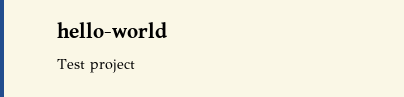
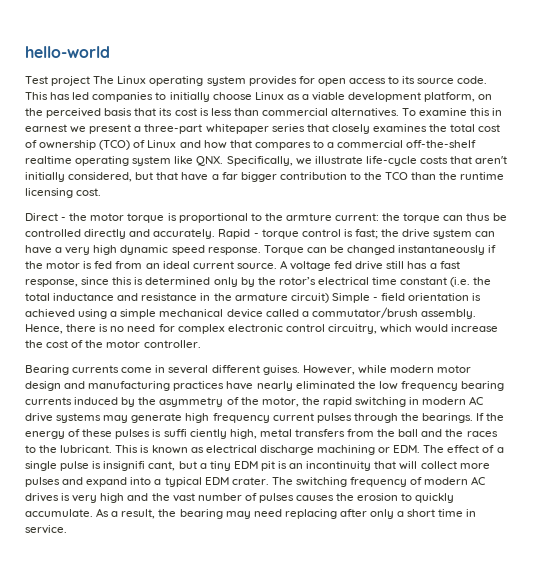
- Test project
+ Test project The Linux operating system provides for open access to its source code. This has led companies to initially choose Linux as a viable development platform, on the perceived basis that its cost is less than commercial alternatives. To examine this in earnest we present a three-part whitepaper series that closely examines the total cost of ownership (TCO) of Linux and how that compares to a commercial off-the-shelf realtime operating system like QNX. Specifically, we illustrate life-cycle costs that aren't initially considered, but that have a far bigger contribution to the TCO than the runtime licensing cost.
+ Direct - the motor torque is proportional to the armture current: the torque can thus be controlled directly and accurately. Rapid - torque control is fast; the drive system can have a very high dynamic speed response. Torque can be changed instantaneously if the motor is fed from an ideal current source. A voltage fed drive still has a fast response, since this is determined only by the rotor’s electrical time constant (i.e. the total inductance and resistance in the armature circuit) Simple - field orientation is achieved using a simple mechanical device called a commutator/brush assembly. Hence, there is no need for complex electronic control circuitry, which would increase the cost of the motor controller.
+ Bearing currents come in several different guises. However, while modern motor design and manufacturing practices have nearly eliminated the low frequency bearing currents induced by the asymmetry of the motor, the rapid switching in modern AC drive systems may generate high frequency current pulses through the bearings. If the energy of these pulses is suffi ciently high, metal transfers from the ball and the races to the lubricant. This is known as electrical discharge machining or EDM. The effect of a single pulse is insignifi cant, but a tiny EDM pit is an incontinuity that will collect more pulses and expand into a typical EDM crater. The switching frequency of modern AC drives is very high and the vast number of pulses causes the erosion to quickly accumulate. As a result, the bearing may need replacing after only a short time in service.

